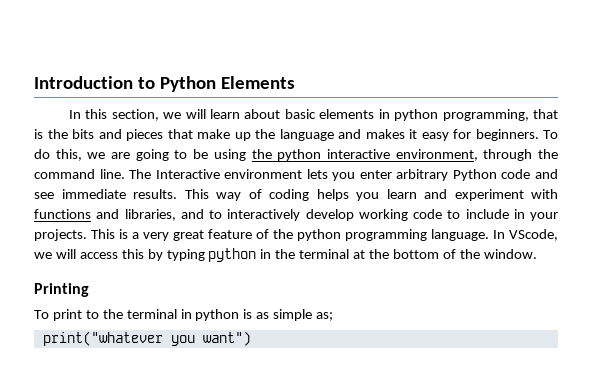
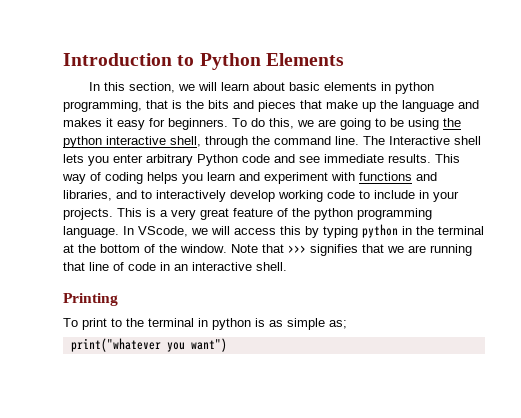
- To do this, we are going to be using the python interactive environment, through the command line.
+ To do this, we are going to be using the python interactive shell, through the command line.
- The Interactive environment lets you enter arbitrary Python code and see immediate results.
+ The Interactive shell lets you enter arbitrary Python code and see immediate results.
+ Note that >>> signifies that we are running that line of code in an interactive shell.

